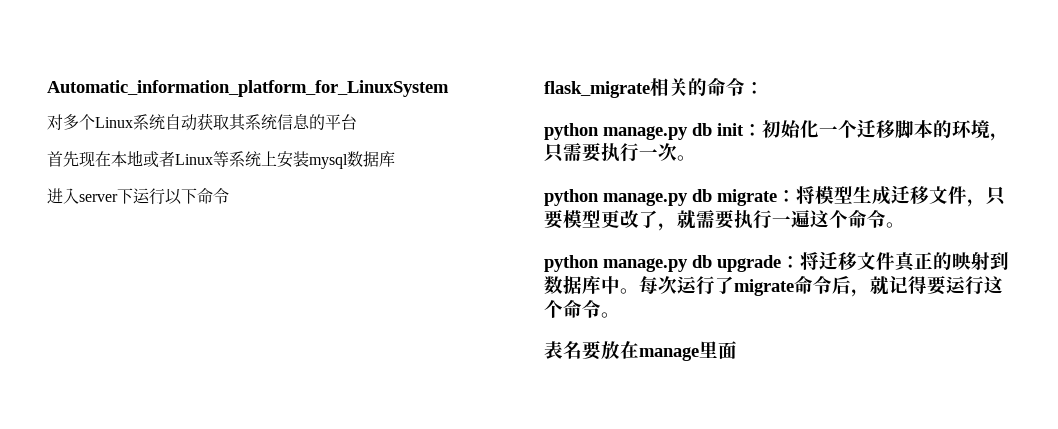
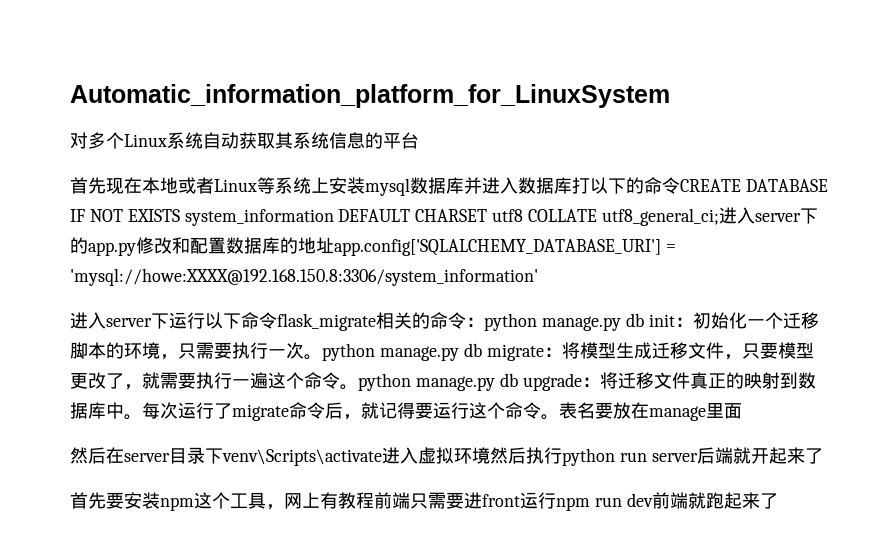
- 首先现在本地或者Linux等系统上安装mysql数据库
+ 首先现在本地或者Linux等系统上安装mysql数据库并进入数据库打以下的命令CREATE DATABASE IF NOT EXISTS system_information DEFAULT CHARSET utf8 COLLATE utf8_general_ci;进入server下的app.py修改和配置数据库的地址app.config['SQLALCHEMY_DATABASE_URI'] = 'mysql://howe:XXXX@192.168.150.8:3306/system_information'
- 进入server下运行以下命令
- flask_migrate相关的命令：
- python manage.py db init：初始化一个迁移脚本的环境，只需要执行一次。
- python manage.py db migrate：将模型生成迁移文件，只要模型更改了，就需要执行一遍这个命令。
- python manage.py db upgrade：将迁移文件真正的映射到数据库中。
+ 进入server下运行以下命令flask_migrate相关的命令：python manage.py db init：初始化一个迁移脚本的环境，只需要执行一次。python manage.py db migrate：将模型生成迁移文件，只要模型更改了，就需要执行一遍这个命令。python manage.py db upgrade：将迁移文件真正的映射到数据库中。
- 每次运行了migrate命令后，就记得要运行这个命令。
- 表名要放在manage里面
+ 每次运行了migrate命令后，就记得要运行这个命令。表名要放在manage里面
+ 然后在server目录下venv\Scripts\activate进入虚拟环境然后执行python run server后端就开起来了
+ 首先要安装npm这个工具，网上有教程前端只需要进front运行npm run dev前端就跑起来了

